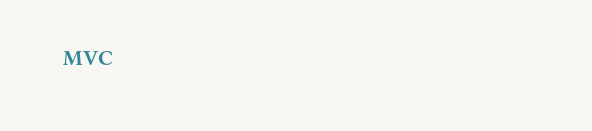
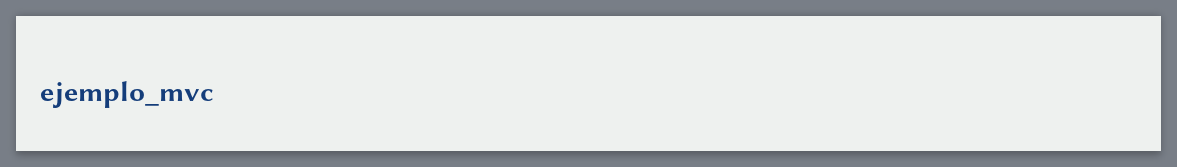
- MVC
+ ejemplo_mvc

